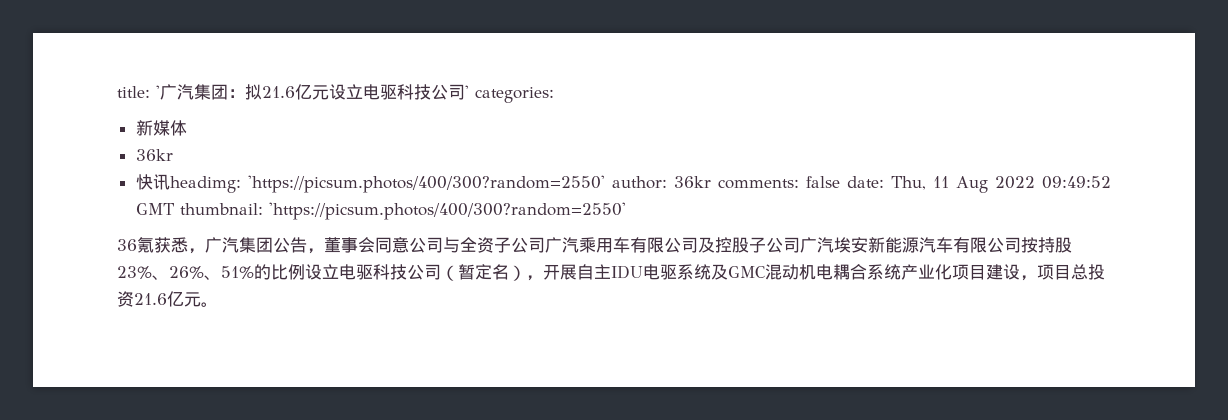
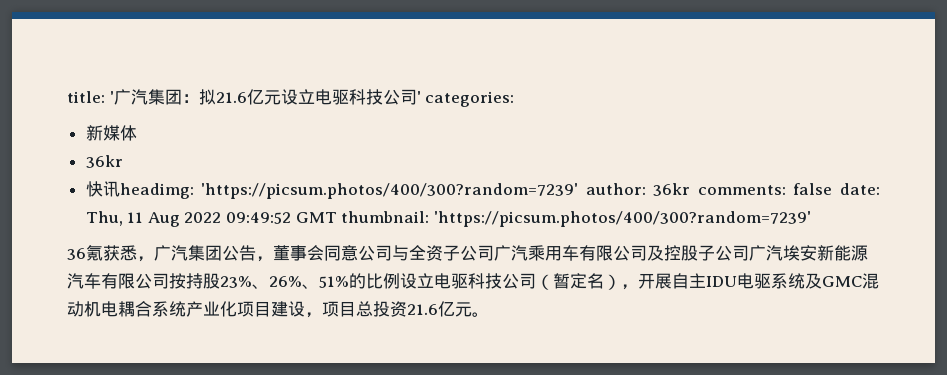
- 快讯headimg: 'https://picsum.photos/400/300?random=2550' author: 36kr comments: false date: Thu, 11 Aug 2022 09:49:52 GMT thumbnail: 'https://picsum.photos/400/300?random=2550'
+ 快讯headimg: 'https://picsum.photos/400/300?random=7239' author: 36kr comments: false date: Thu, 11 Aug 2022 09:49:52 GMT thumbnail: 'https://picsum.photos/400/300?random=7239'

